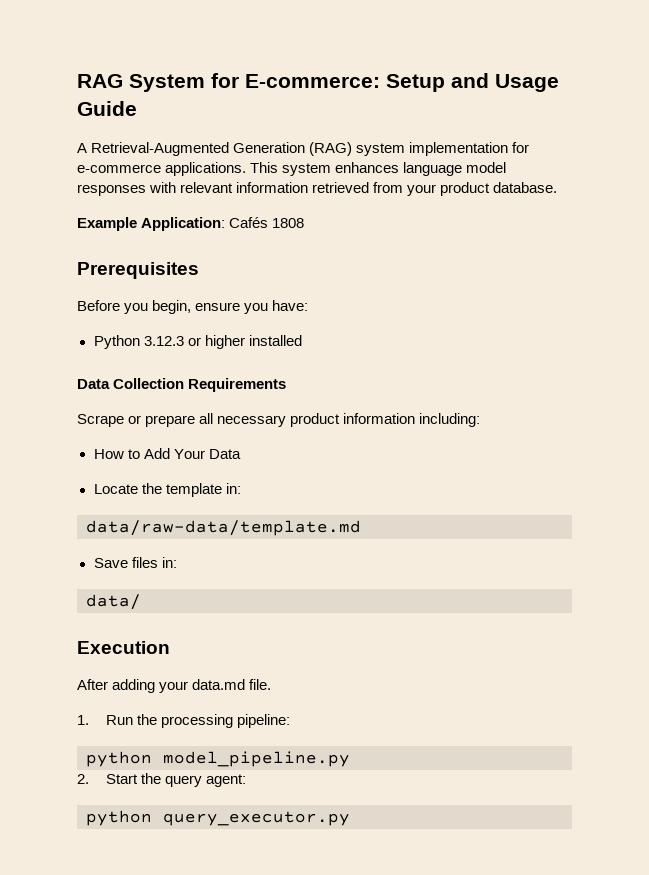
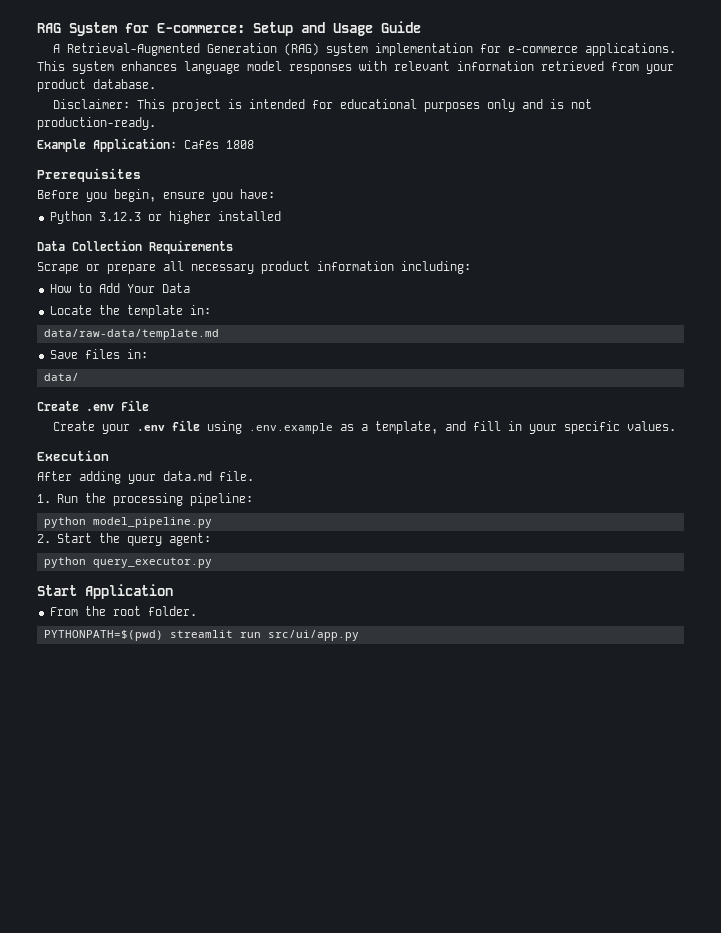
+ Disclaimer: This project is intended for educational purposes only and is not production-ready.
+ Create .env File
+ Create your .env file using .env.example as a template, and fill in your specific values.
+ Start Application
+ From the root folder.
+ PYTHONPATH=$(pwd) streamlit run src/ui/app.py

